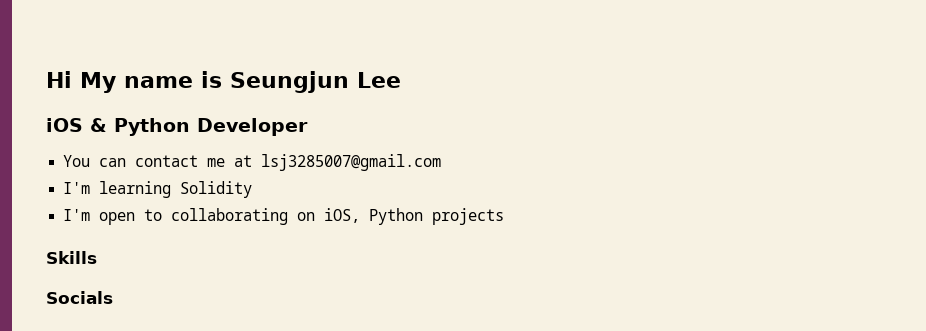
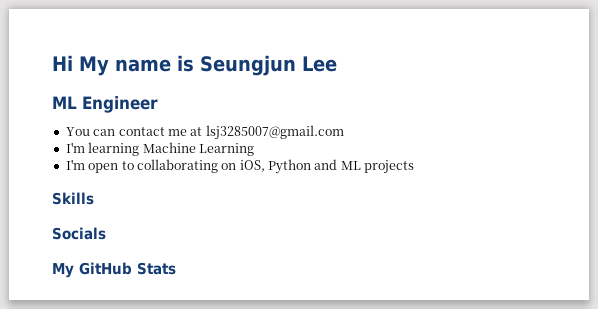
- iOS & Python Developer
+ ML Engineer
- I'm learning Solidity
+ I'm learning Machine Learning
- I'm open to collaborating on iOS, Python projects
+ I'm open to collaborating on iOS, Python and ML projects
+ My GitHub Stats

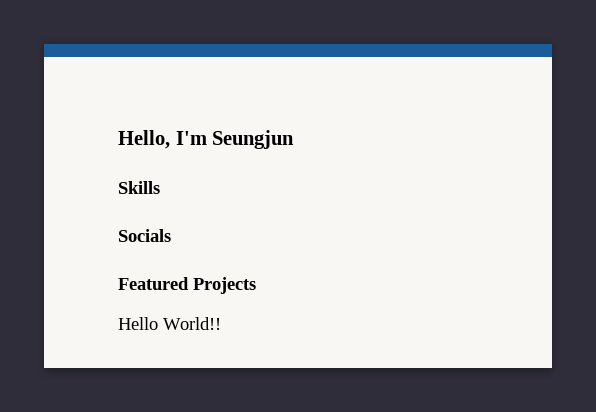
- Hi My name is Seungjun Lee
- ML Engineer
- You can contact me at lsj3285007@gmail.com
- I'm learning Machine Learning
- I'm open to collaborating on iOS, Python and ML projects
+ Hello, I'm Seungjun
  Skills
  Socials
- My GitHub Stats
+ Featured Projects
+ Hello World!!

